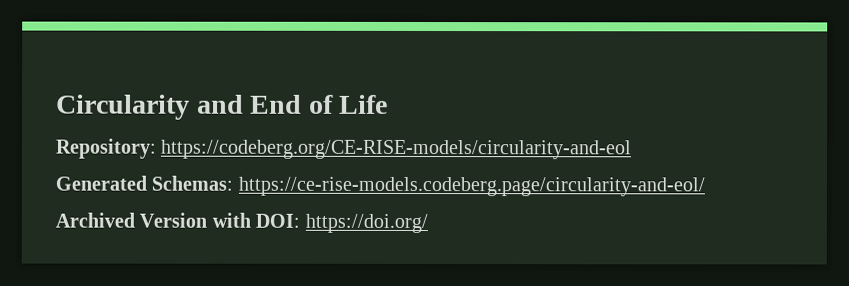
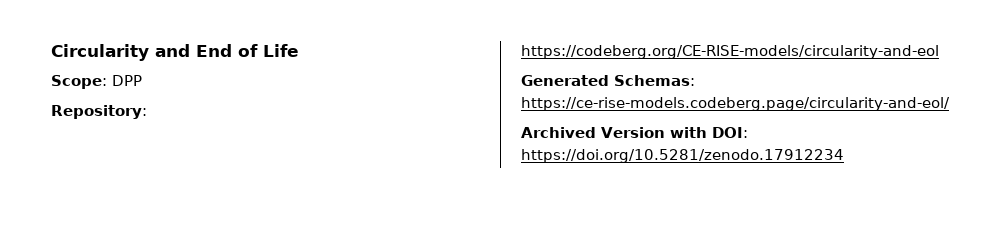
+ Scope: DPP
- Archived Version with DOI: https://doi.org/
+ Archived Version with DOI: https://doi.org/10.5281/zenodo.17912234

